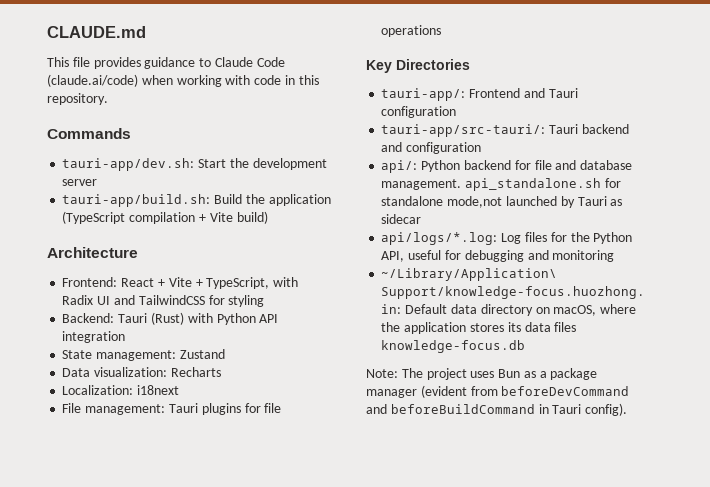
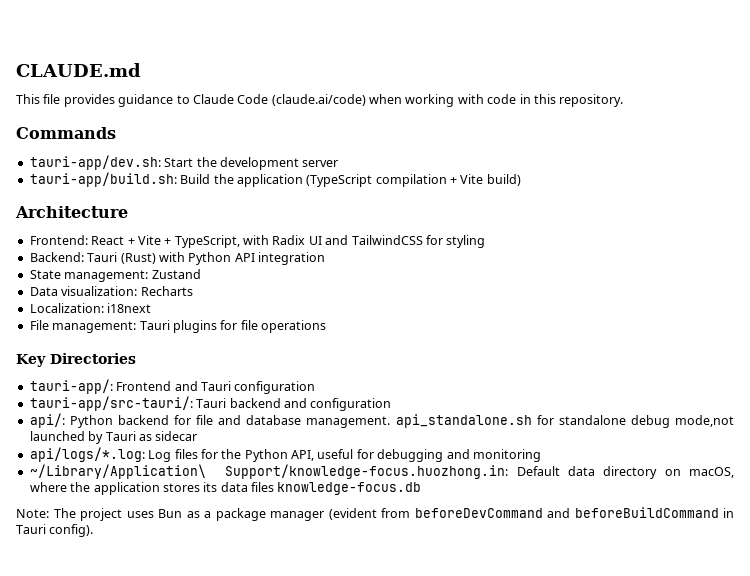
- api/: Python backend for file and database management. api_standalone.sh for standalone mode,not launched by Tauri as sidecar
+ api/: Python backend for file and database management. api_standalone.sh for standalone debug mode,not launched by Tauri as sidecar

